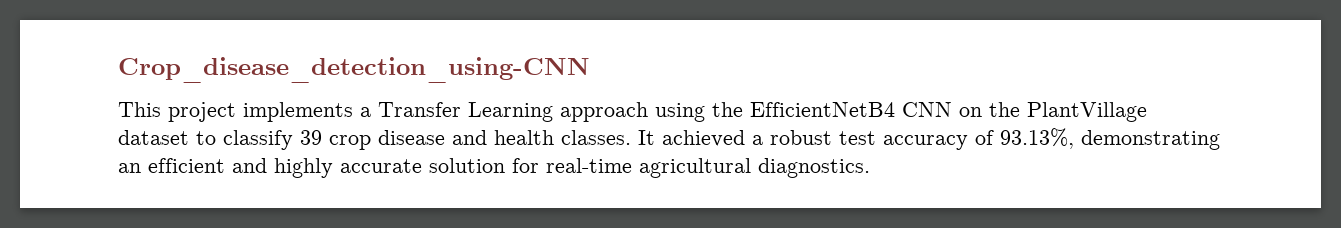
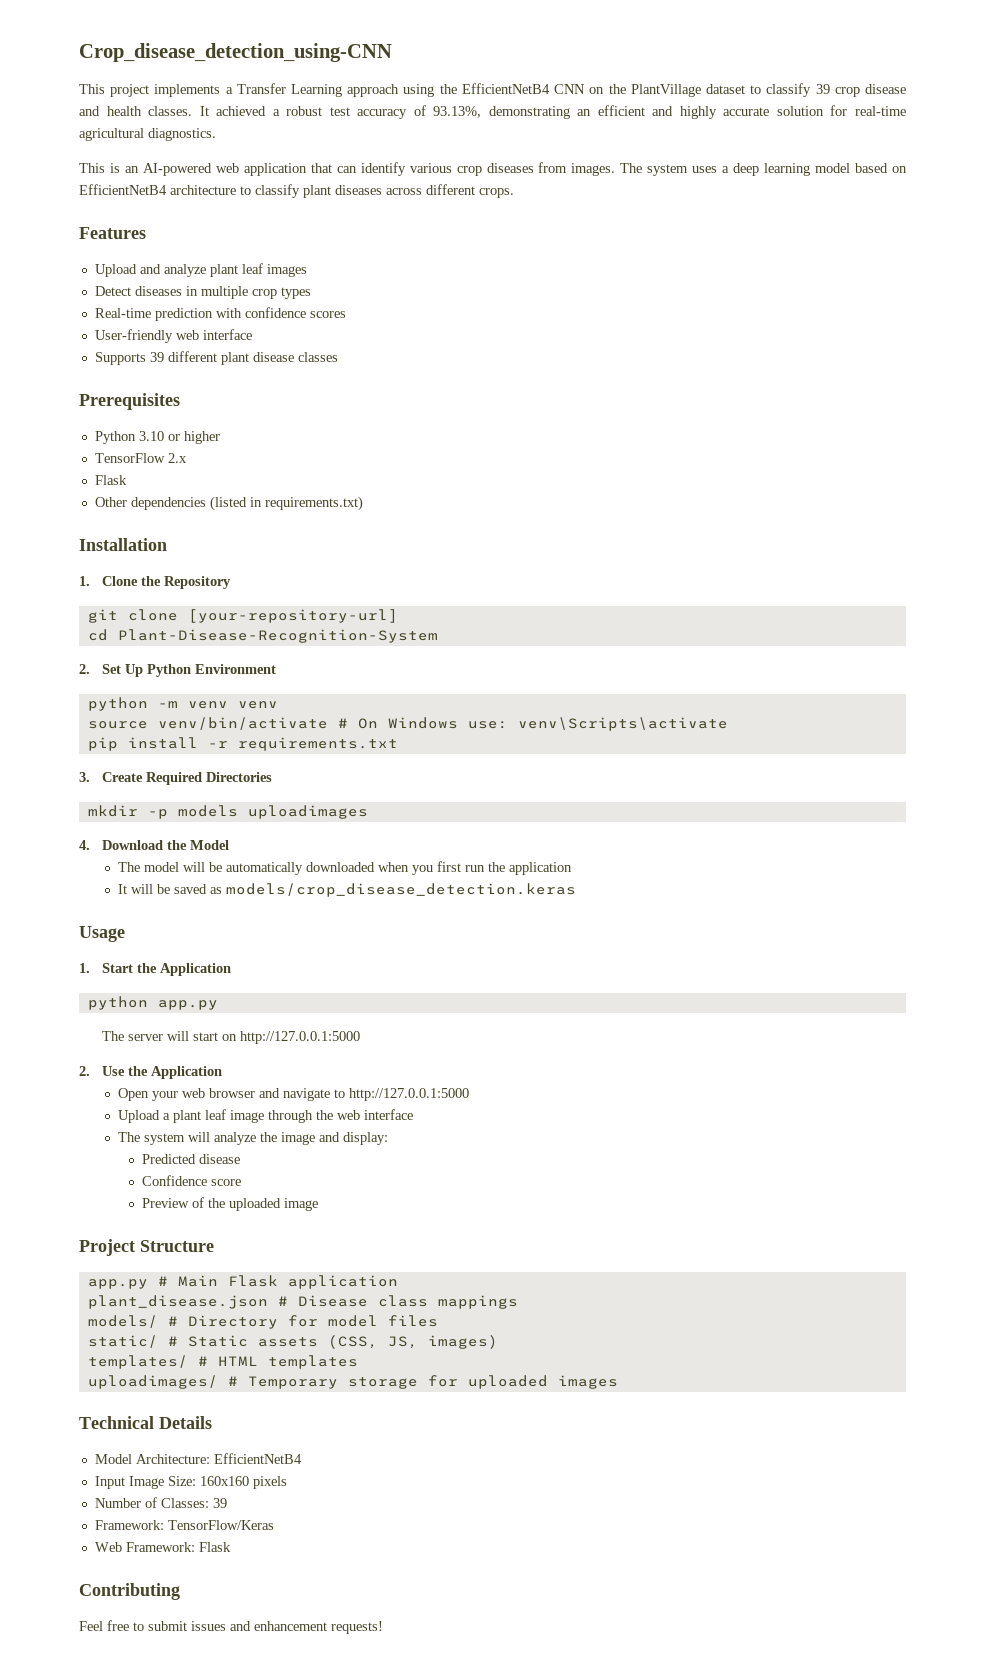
+ This is an AI-powered web application that can identify various crop diseases from images. The system uses a deep learning model based on EfficientNetB4 architecture to classify plant diseases across different crops.
+ Features
+ Upload and analyze plant leaf images
+ Detect diseases in multiple crop types
+ Real-time prediction with confidence scores
+ User-friendly web interface
+ Supports 39 different plant disease classes
+ Prerequisites
+ Python 3.10 or higher
+ TensorFlow 2.x
+ Flask
+ Other dependencies (listed in requirements.txt)
+ Installation
+ 1. Clone the Repository
+ git clone [your-repository-url]
+ cd Plant-Disease-Recognition-System
+ 2. Set Up Python Environment
+ python -m venv venv
+ source venv/bin/activate # On Windows use: venv\Scripts\activate
+ pip install -r requirements.txt
+ 3. Create Required Directories
+ mkdir -p models uploadimages
+ 4. Download the Model
+ The model will be automatically downloaded when you first run the application
+ It will be saved as models/crop_disease_detection.keras
+ Usage
+ 1. Start the Application
+ python app.py
+ The server will start on http://127.0.0.1:5000
+ 2. Use the Application
+ Open your web browser and navigate to http://127.0.0.1:5000
+ Upload a plant leaf image through the web interface
+ The system will analyze the image and display:
+ Predicted disease
+ Confidence score
+ Preview of the uploaded image
+ Project Structure
+ app.py # Main Flask application
+ plant_disease.json # Disease class mappings
+ models/ # Directory for model files
+ static/ # Static assets (CSS, JS, images)
+ templates/ # HTML templates
+ uploadimages/ # Temporary storage for uploaded images
+ Technical Details
+ Model Architecture: EfficientNetB4
+ Input Image Size: 160x160 pixels
+ Number of Classes: 39
+ Framework: TensorFlow/Keras
+ Web Framework: Flask
+ Contributing
+ Feel free to submit issues and enhancement requests!

